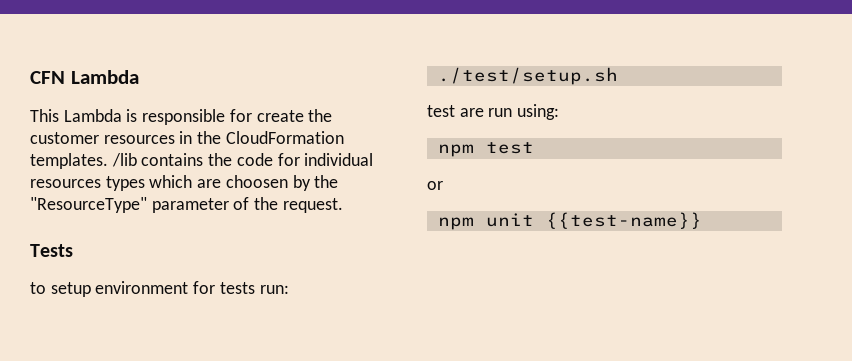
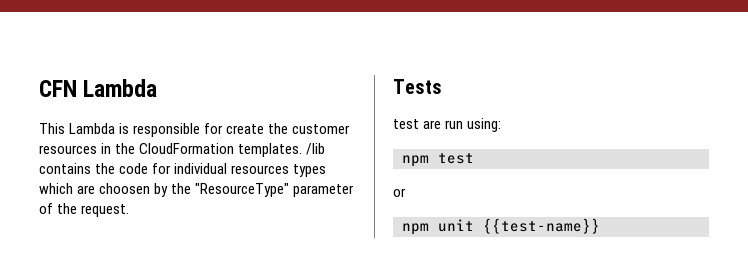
- to setup environment for tests run:
- ./test/setup.sh

